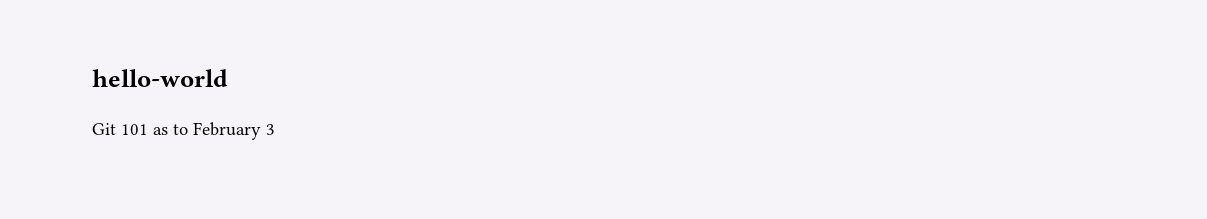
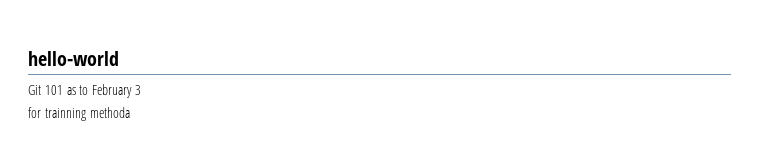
+ for trainning methoda

